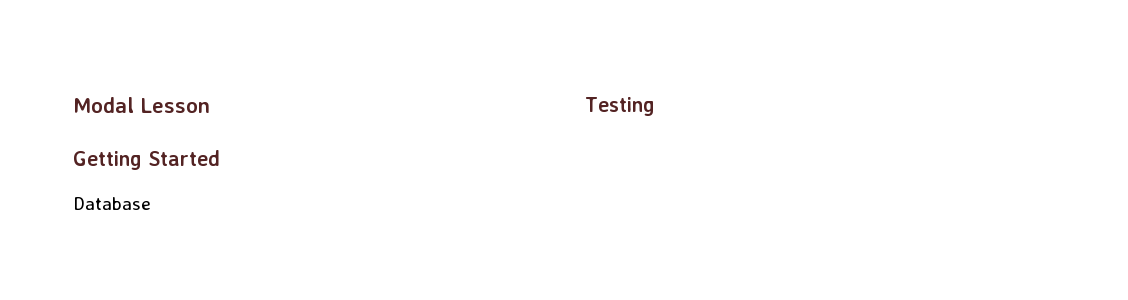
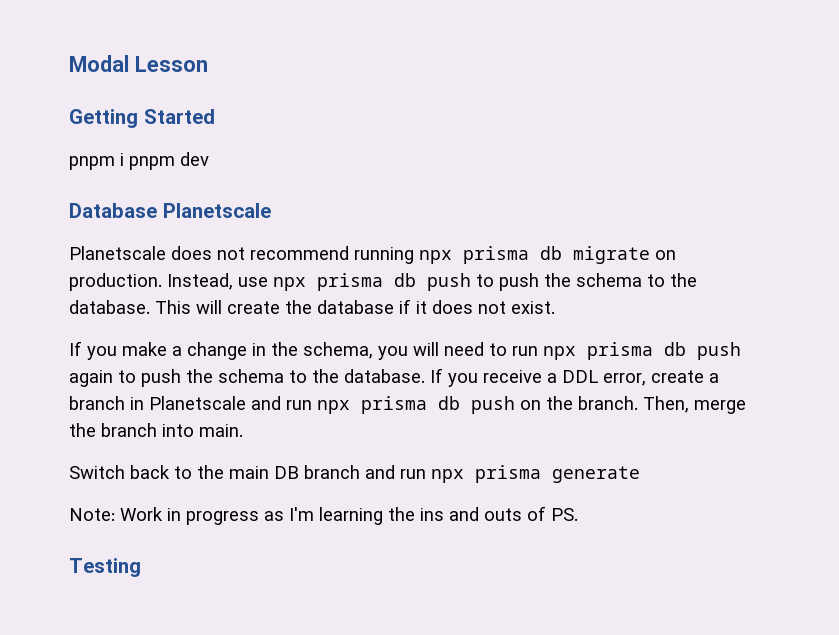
- Database
+ pnpm i pnpm dev
+ Database Planetscale
+ Planetscale does not recommend running npx prisma db migrate on production. Instead, use npx prisma db push to push the schema to the database. This will create the database if it does not exist.
+ If you make a change in the schema, you will need to run npx prisma db push again to push the schema to the database. If you receive a DDL error, create a branch in Planetscale and run npx prisma db push on the branch. Then, merge the branch into main.
+ Switch back to the main DB branch and run npx prisma generate
+ Note: Work in progress as I'm learning the ins and outs of PS.

